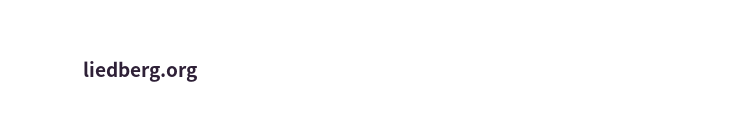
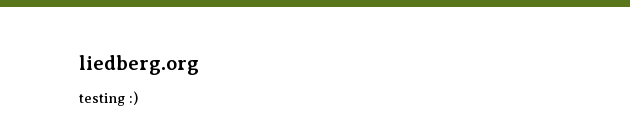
+ testing :)

